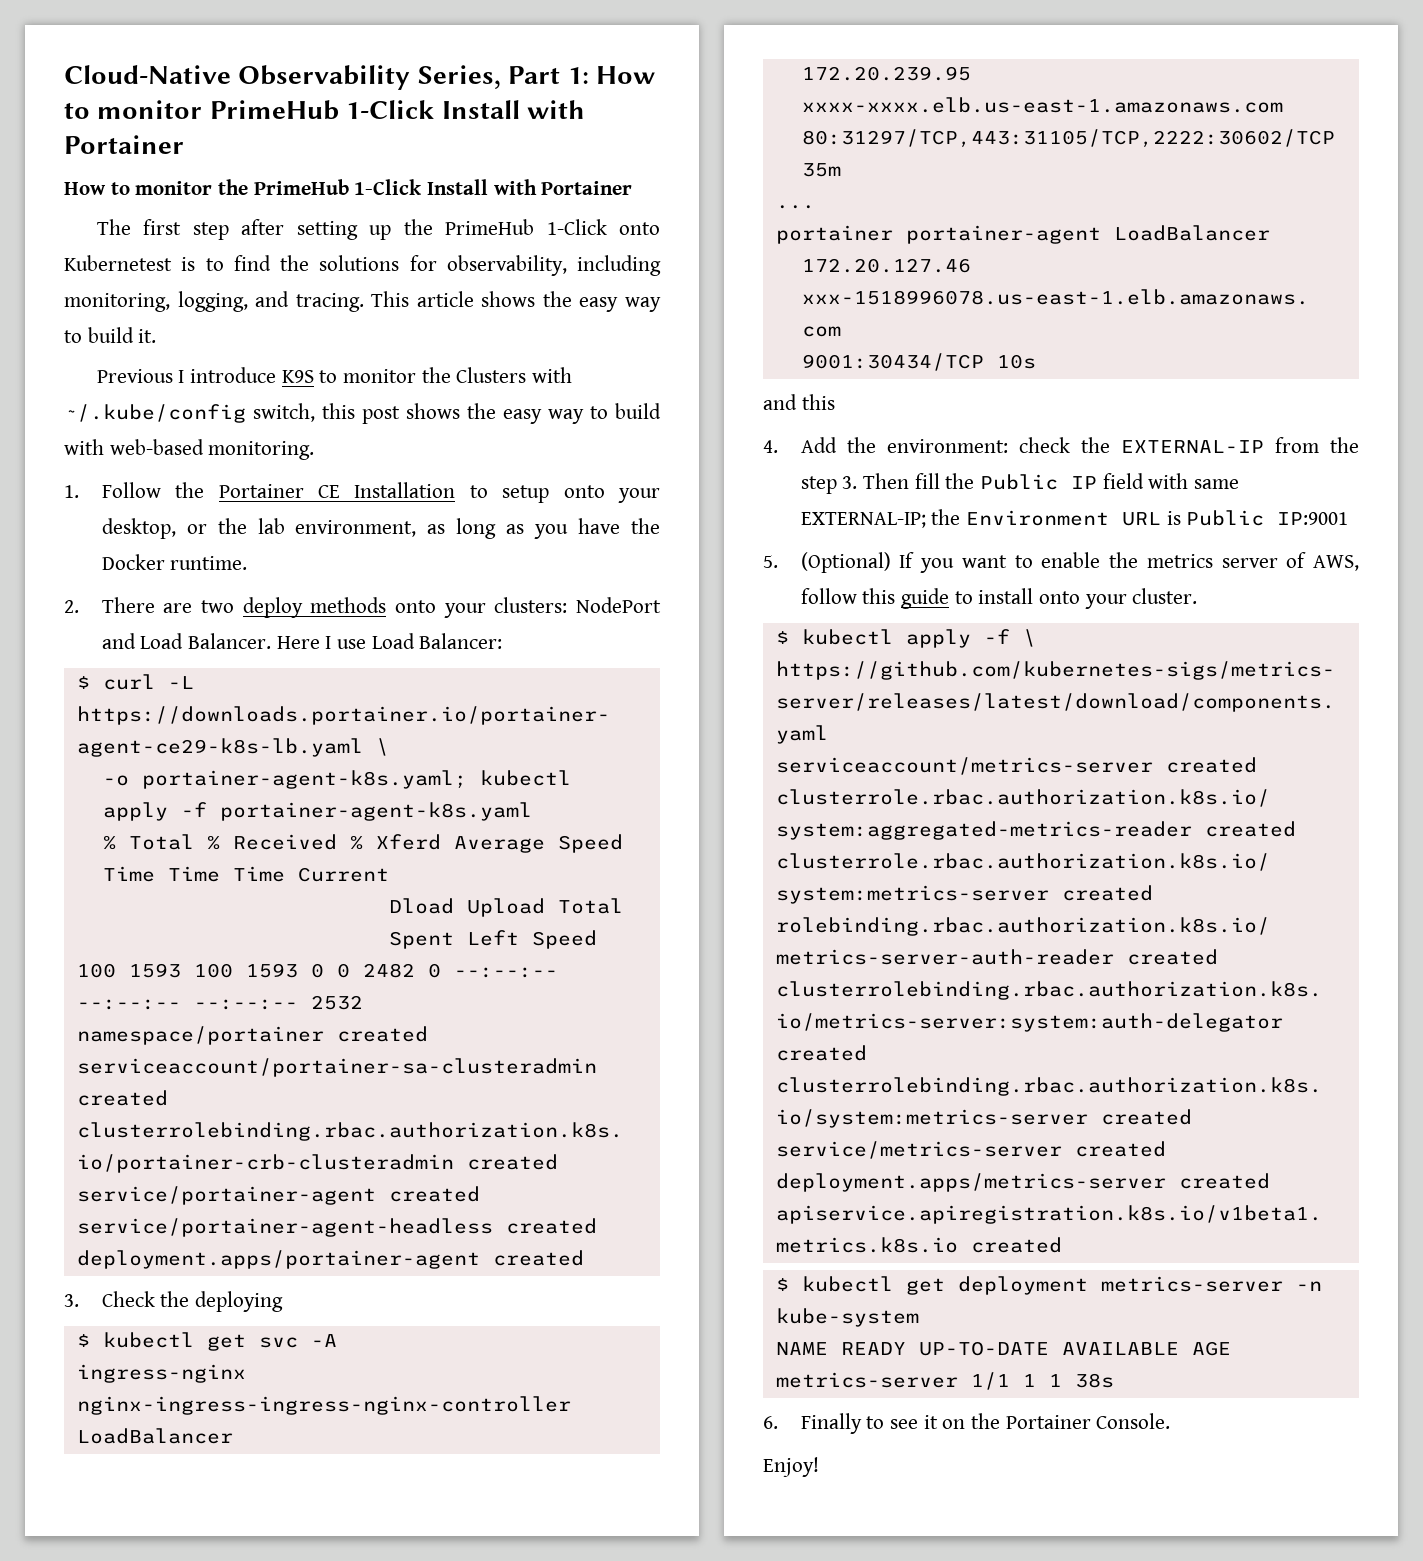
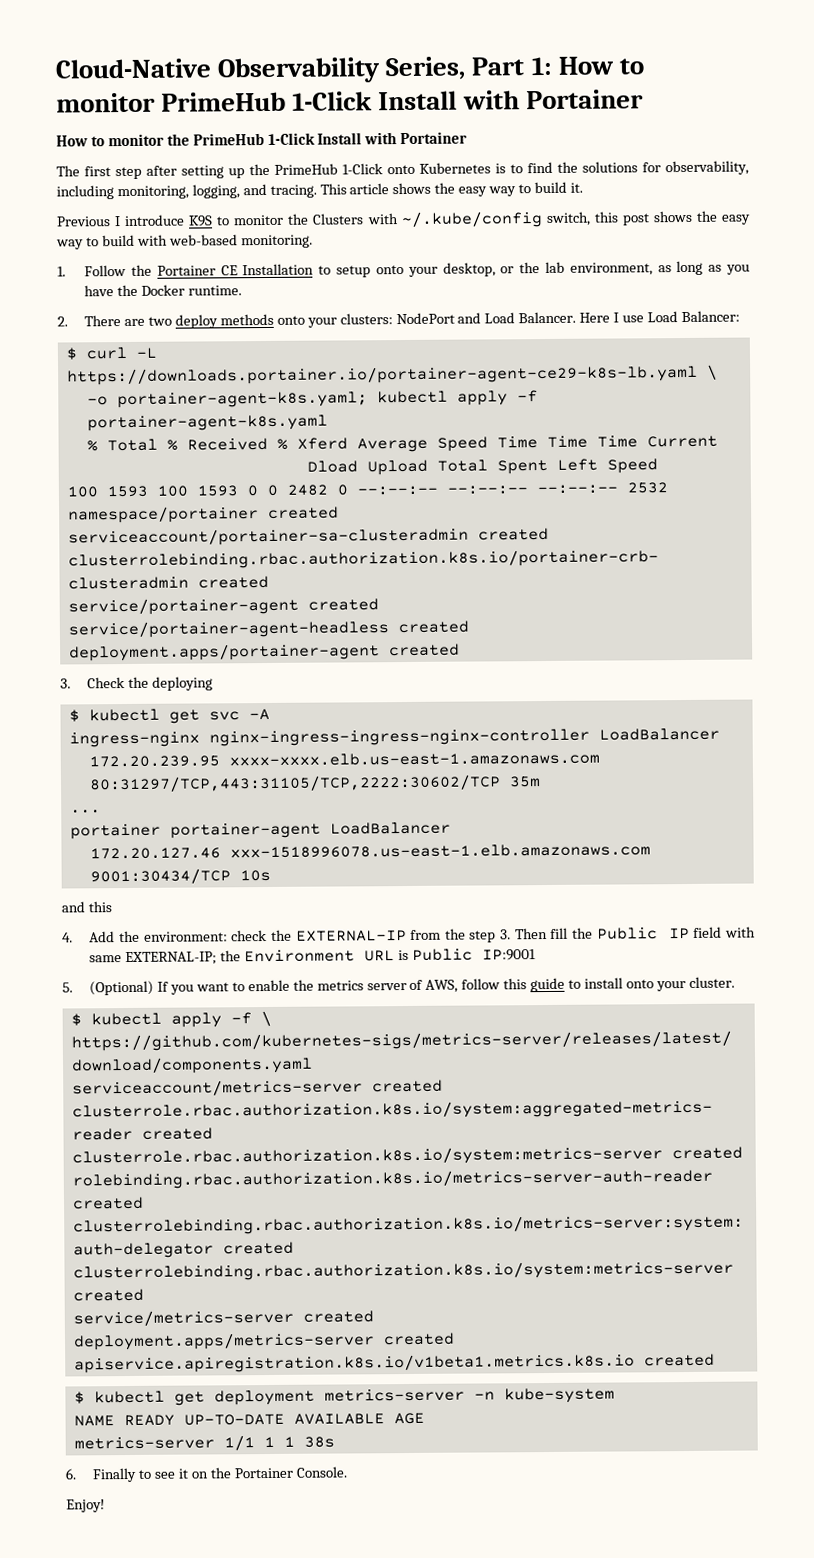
- The first step after setting up the PrimeHub 1-Click onto Kubernetest is to find the solutions for observability, including monitoring, logging, and tracing.
+ The first step after setting up the PrimeHub 1-Click onto Kubernetes is to find the solutions for observability, including monitoring, logging, and tracing.

